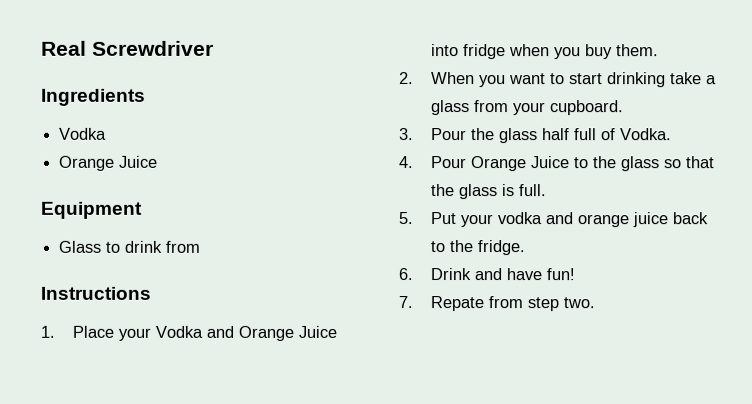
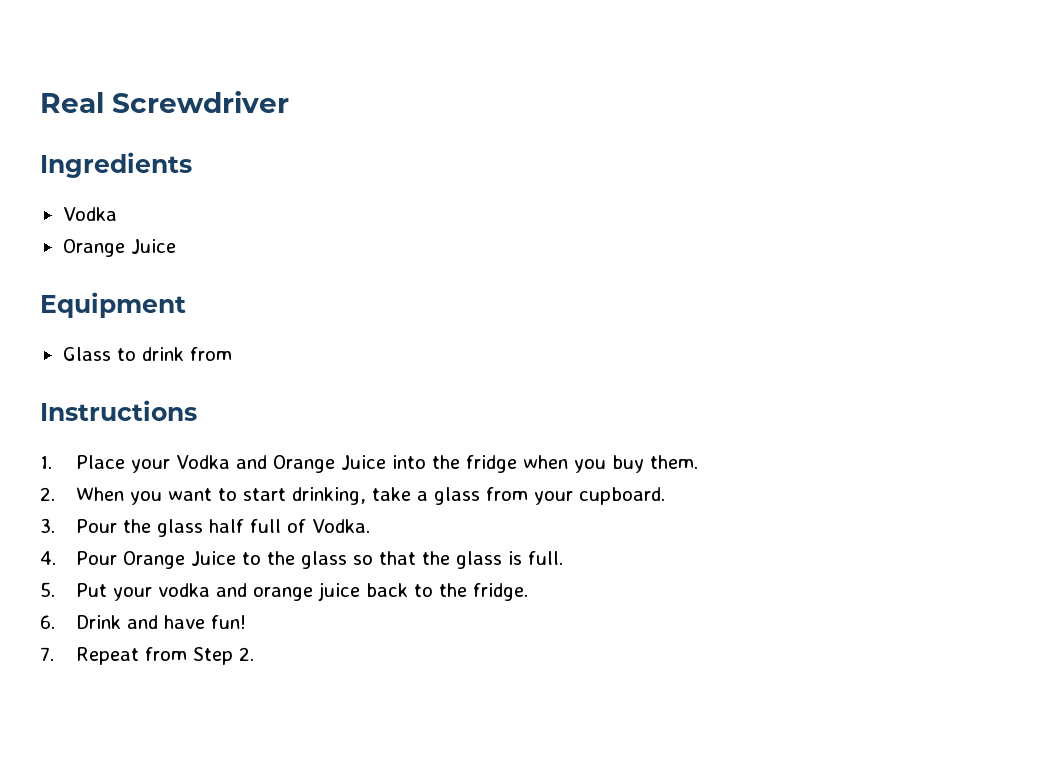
- 1. Place your Vodka and Orange Juice into fridge when you buy them.
+ 1. Place your Vodka and Orange Juice into the fridge when you buy them.
- 2. When you want to start drinking take a glass from your cupboard.
+ 2. When you want to start drinking, take a glass from your cupboard.
- 7. Repate from step two.
+ 7. Repeat from Step 2.

